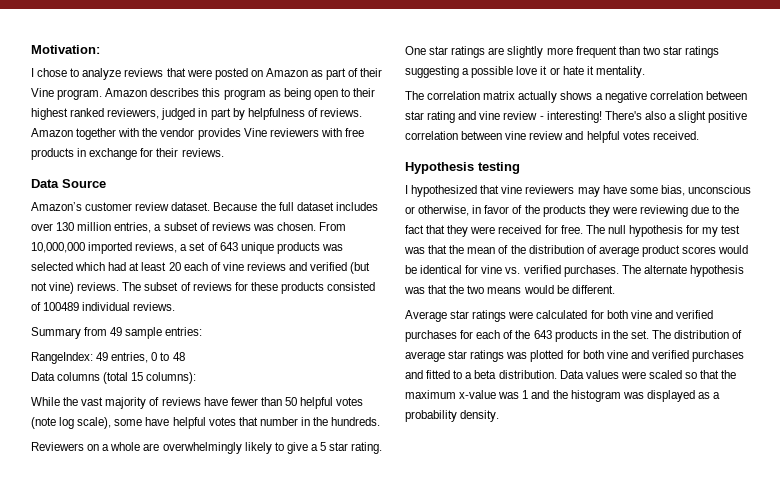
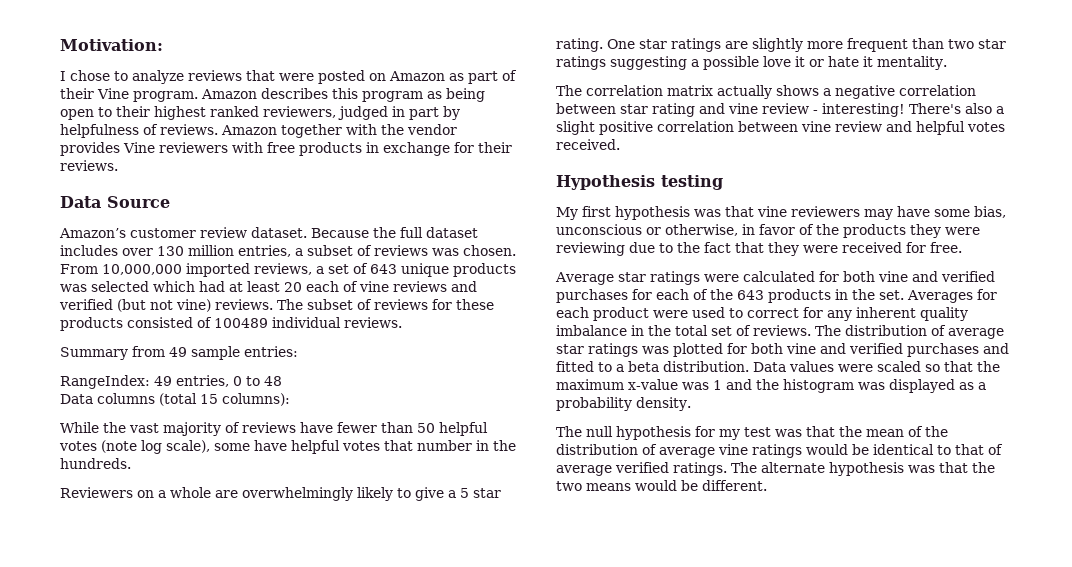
- I hypothesized that vine reviewers may have some bias, unconscious or otherwise, in favor of the products they were reviewing due to the fact that they were received for free. The null hypothesis for my test was that the mean of the distribution of average product scores would be identical for vine vs. verified purchases. The alternate hypothesis was that the two means would be different.
+ My first hypothesis was that vine reviewers may have some bias, unconscious or otherwise, in favor of the products they were reviewing due to the fact that they were received for free.
+ Averages for each product were used to correct for any inherent quality imbalance in the total set of reviews.
+ The null hypothesis for my test was that the mean of the distribution of average vine ratings would be identical to that of average verified ratings. The alternate hypothesis was that the two means would be different.

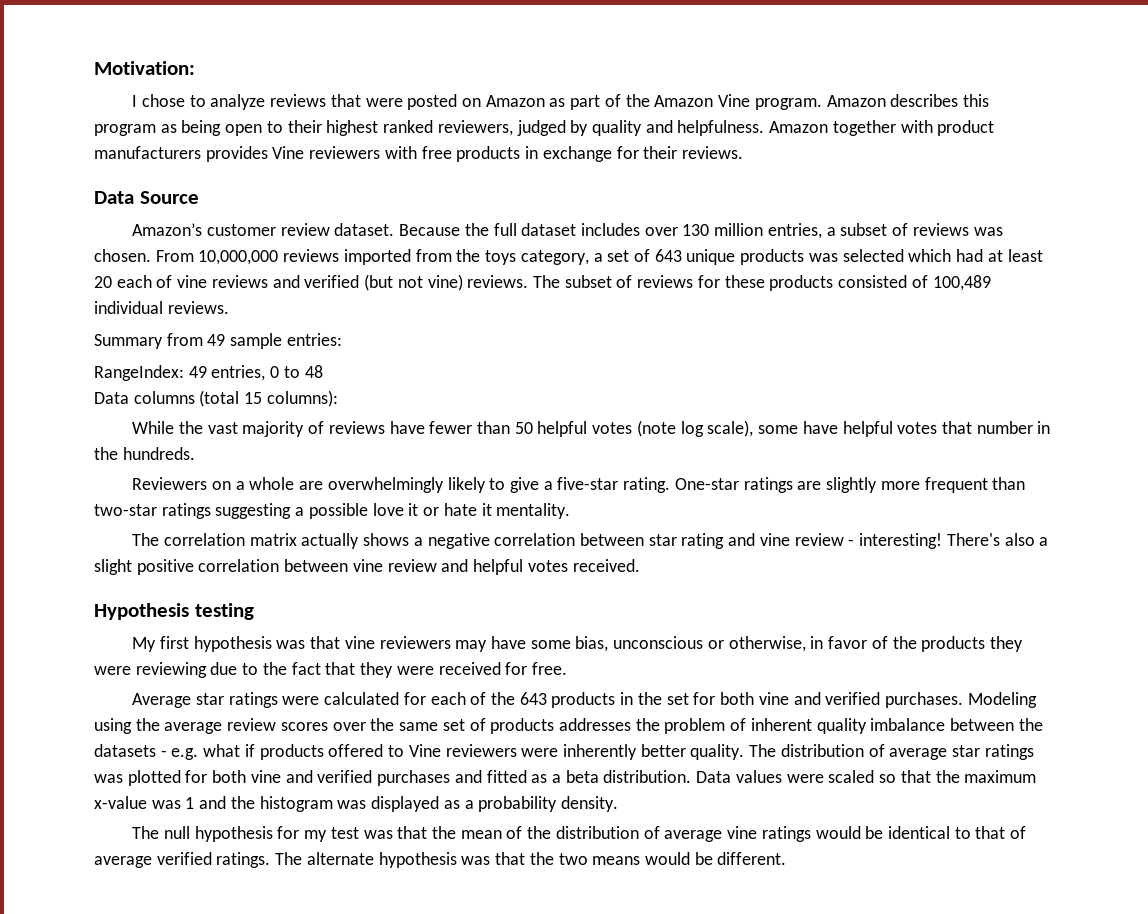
- I chose to analyze reviews that were posted on Amazon as part of their Vine program.
+ I chose to analyze reviews that were posted on Amazon as part of the Amazon Vine program.
- Amazon describes this program as being open to their highest ranked reviewers, judged in part by helpfulness of reviews.
+ Amazon describes this program as being open to their highest ranked reviewers, judged by quality and helpfulness.
- Amazon together with the vendor provides Vine reviewers with free products in exchange for their reviews.
+ Amazon together with product manufacturers provides Vine reviewers with free products in exchange for their reviews.
- From 10,000,000 imported reviews, a set of 643 unique products was selected which had at least 20 each of vine reviews and verified (but not vine) reviews.
+ From 10,000,000 reviews imported from the toys category, a set of 643 unique products was selected which had at least 20 each of vine reviews and verified (but not vine) reviews.
- The subset of reviews for these products consisted of 100489 individual reviews.
+ The subset of reviews for these products consisted of 100,489 individual reviews.
- Reviewers on a whole are overwhelmingly likely to give a 5 star rating. One star ratings are slightly more frequent than two star ratings suggesting a possible love it or hate it mentality.
+ Reviewers on a whole are overwhelmingly likely to give a five-star rating. One-star ratings are slightly more frequent than two-star ratings suggesting a possible love it or hate it mentality.
- Average star ratings were calculated for both vine and verified purchases for each of the 643 products in the set. Averages for each product were used to correct for any inherent quality imbalance in the total set of reviews.
+ Average star ratings were calculated for each of the 643 products in the set for both vine and verified purchases. Modeling using the average review scores over the same set of products addresses the problem of inherent quality imbalance between the datasets - e.g. what if products offered to Vine reviewers were inherently better quality.
- The distribution of average star ratings was plotted for both vine and verified purchases and fitted to a beta distribution.
+ The distribution of average star ratings was plotted for both vine and verified purchases and fitted as a beta distribution.

